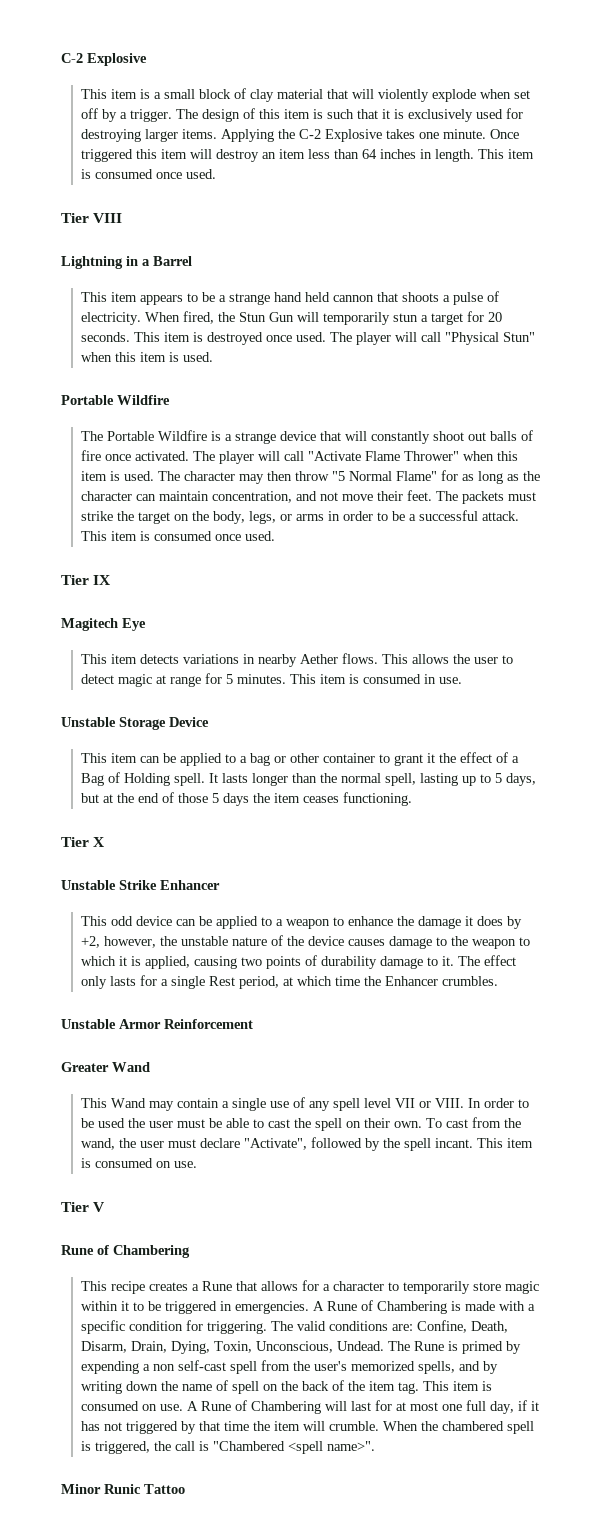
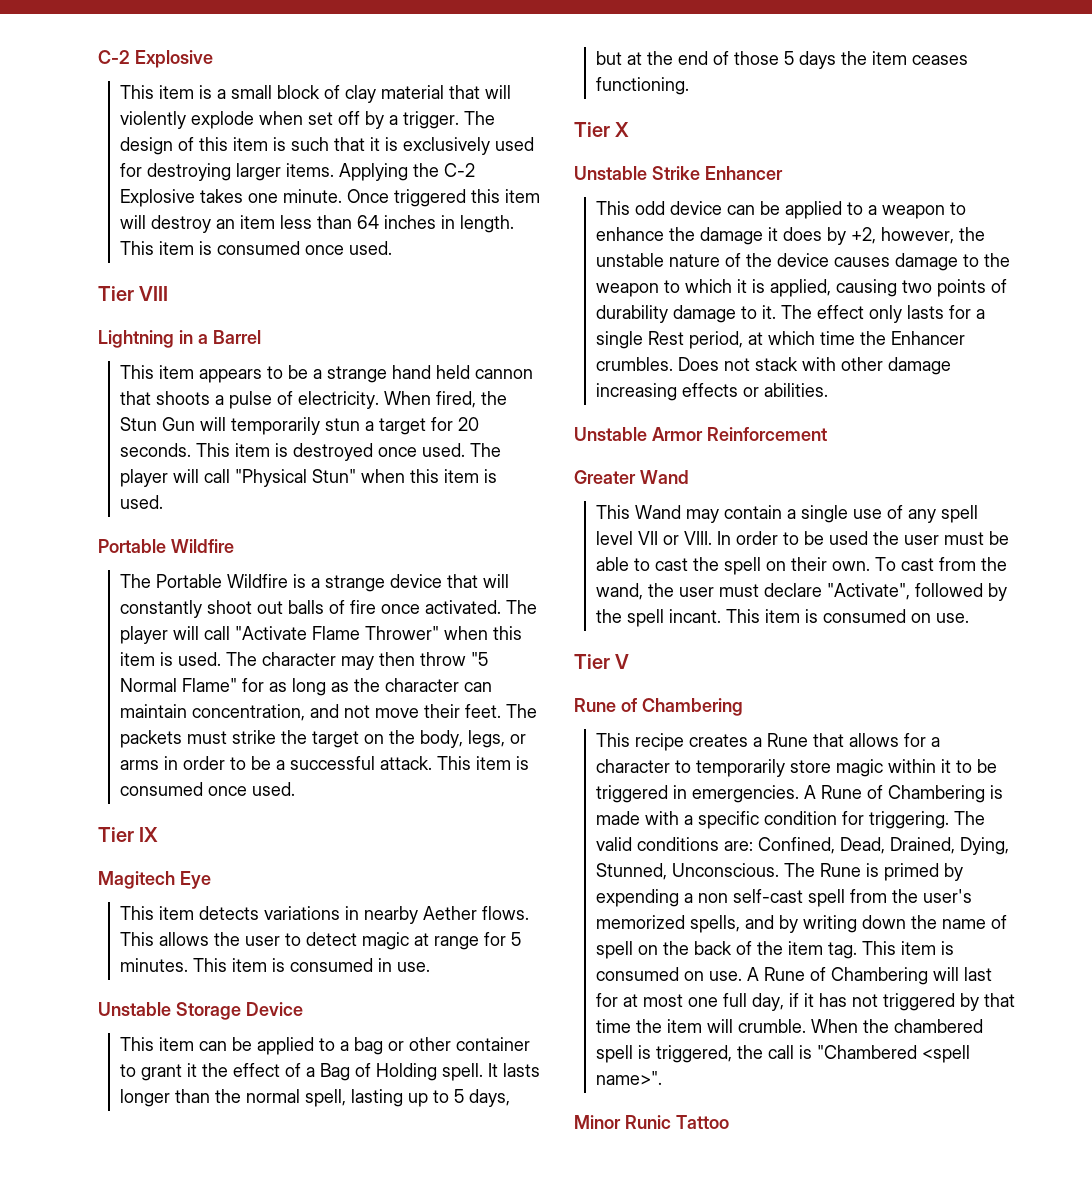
+ Does not stack with other damage increasing effects or abilities.
- The valid conditions are: Confine, Death, Disarm, Drain, Dying, Toxin, Unconscious, Undead.
+ The valid conditions are: Confined, Dead, Drained, Dying, Stunned, Unconscious.

